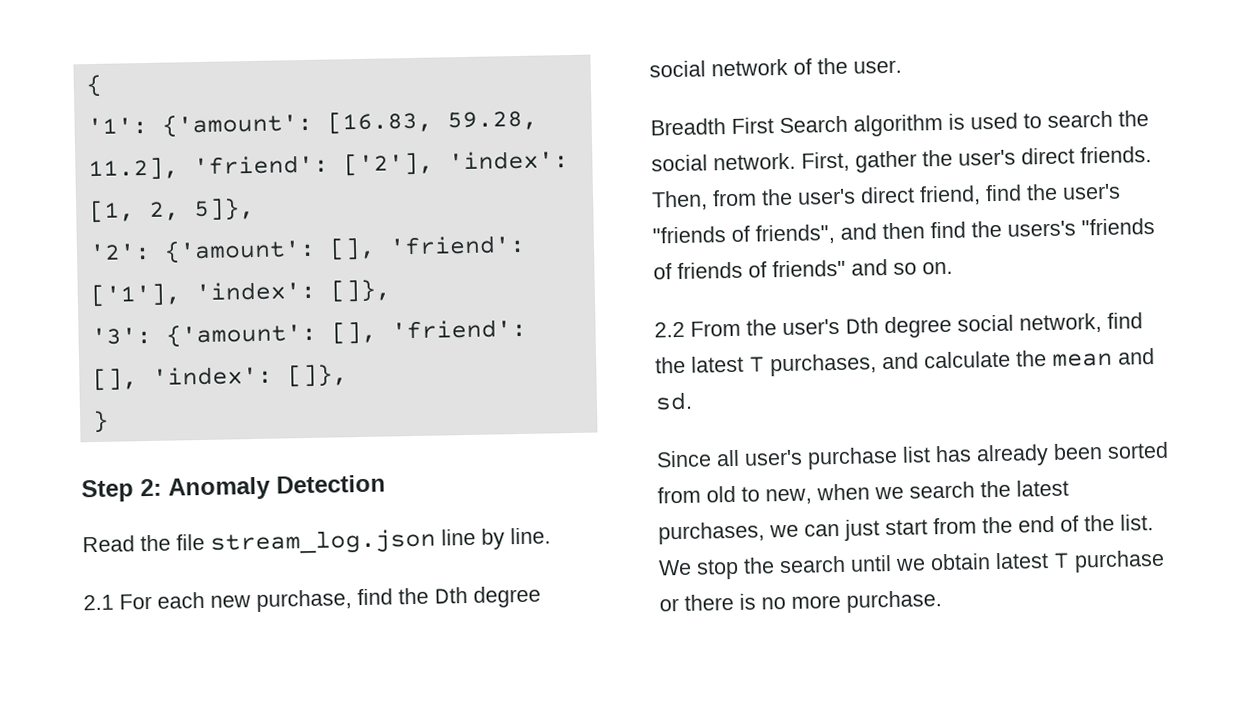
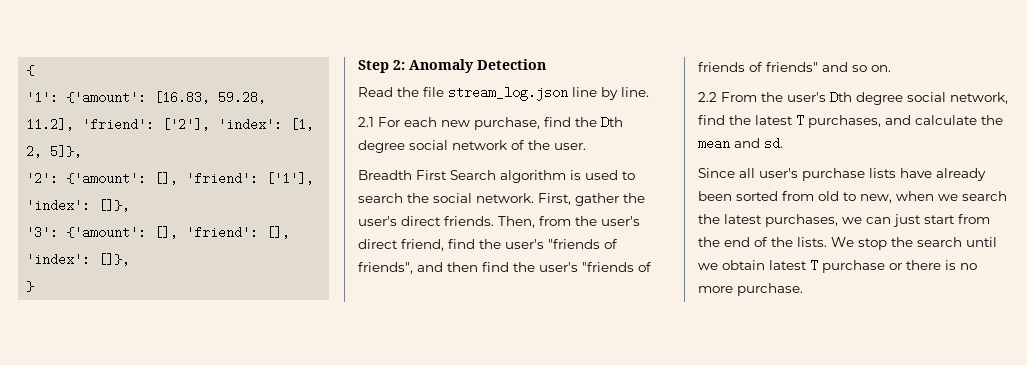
- Then, from the user's direct friend, find the user's "friends of friends", and then find the users's "friends of friends of friends" and so on.
+ Then, from the user's direct friend, find the user's "friends of friends", and then find the user's "friends of friends of friends" and so on.
- Since all user's purchase list has already been sorted from old to new, when we search the latest purchases, we can just start from the end of the list.
+ Since all user's purchase lists have already been sorted from old to new, when we search the latest purchases, we can just start from the end of the lists.

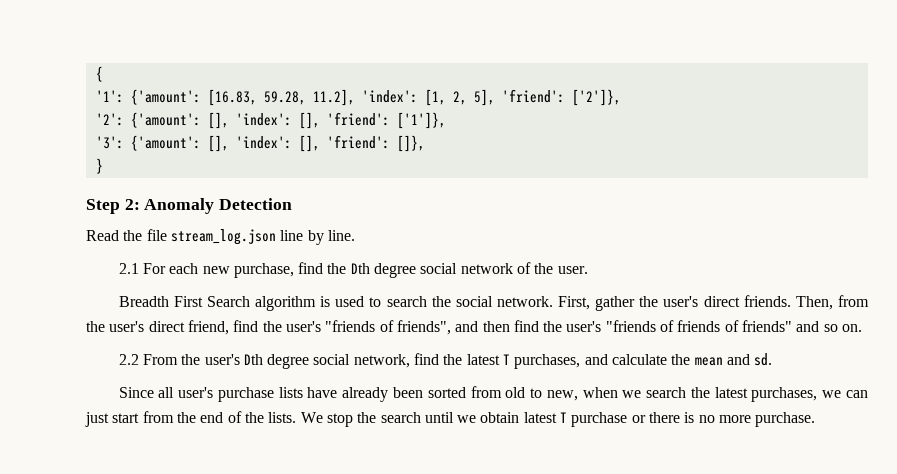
- '1': {'amount': [16.83, 59.28, 11.2], 'friend': ['2'], 'index': [1, 2, 5]},
+ '1': {'amount': [16.83, 59.28, 11.2], 'index': [1, 2, 5], 'friend': ['2']},
- '2': {'amount': [], 'friend': ['1'], 'index': []},
+ '2': {'amount': [], 'index': [], 'friend': ['1']},
- '3': {'amount': [], 'friend': [], 'index': []},
+ '3': {'amount': [], 'index': [], 'friend': []},

